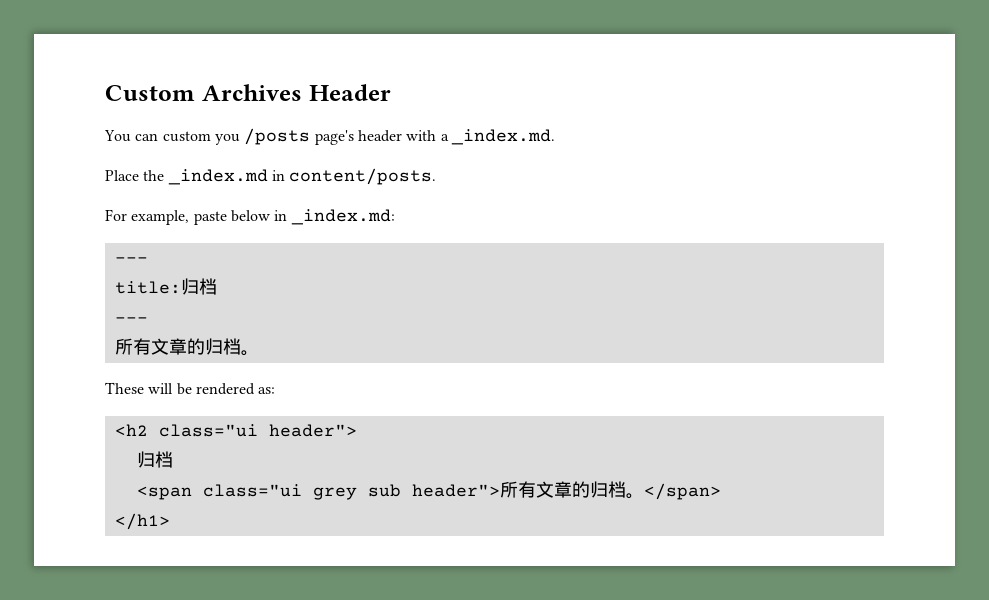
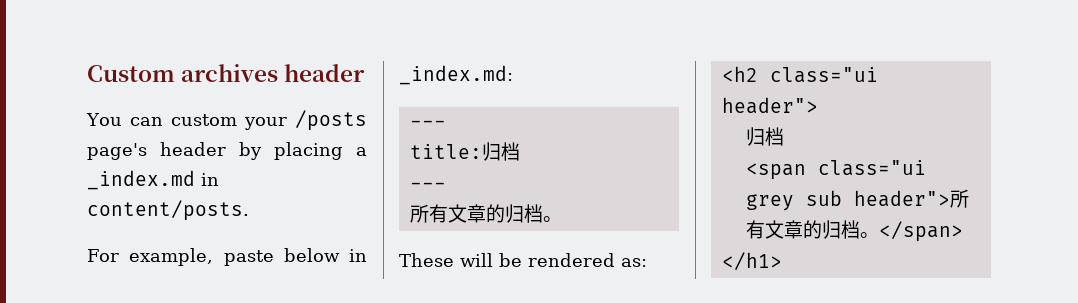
- Custom Archives Header
+ Custom archives header
- You can custom you /posts page's header with a _index.md.
- Place the _index.md in content/posts.
+ You can custom your /posts page's header by placing a _index.md in content/posts.

